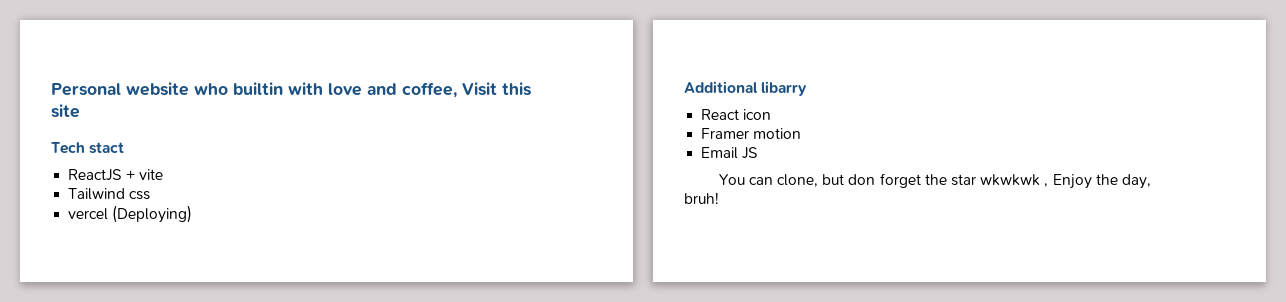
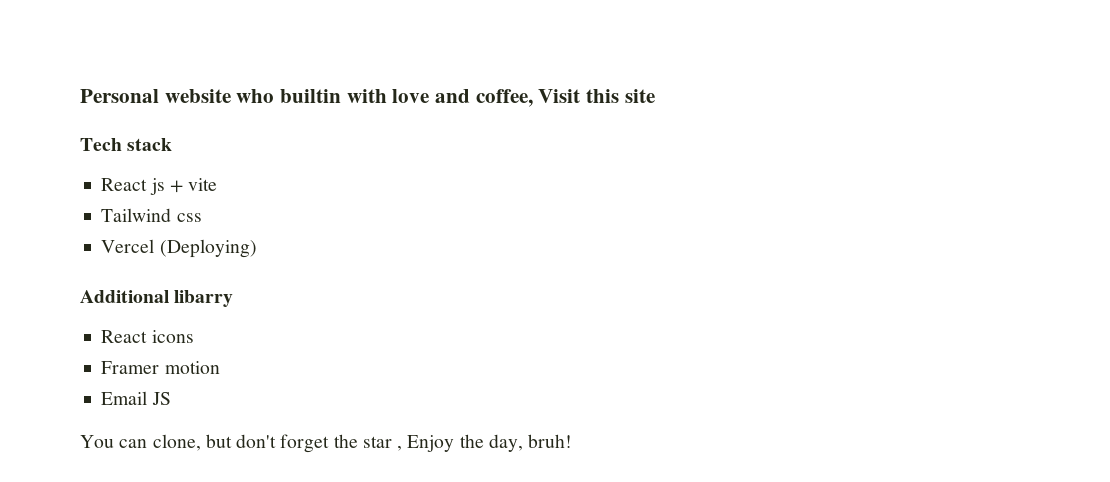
- Tech stact
- ReactJS + vite
+ Tech stack
+ React js + vite
- vercel (Deploying)
+ Vercel (Deploying)
- React icon
+ React icons
- You can clone, but don forget the star wkwkwk , Enjoy the day, bruh!
+ You can clone, but don't forget the star , Enjoy the day, bruh!

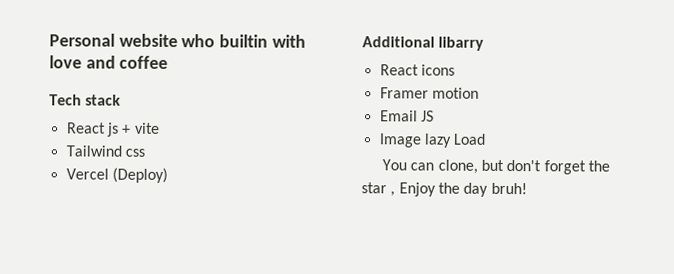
- Personal website who builtin with love and coffee, Visit this site
+ Personal website who builtin with love and coffee
- Vercel (Deploying)
+ Vercel (Deploy)
+ Image lazy Load
- You can clone, but don't forget the star , Enjoy the day, bruh!
+ You can clone, but don't forget the star , Enjoy the day bruh!

